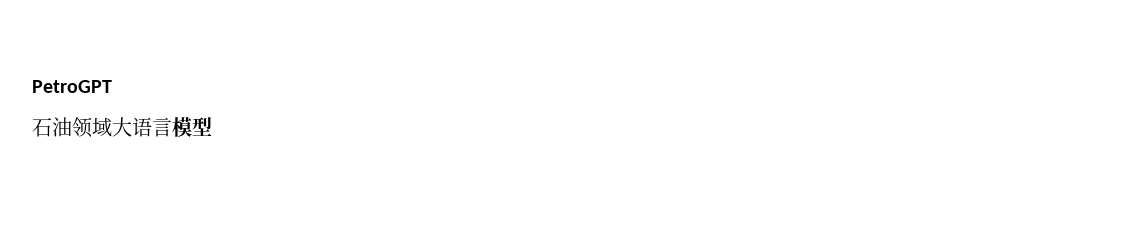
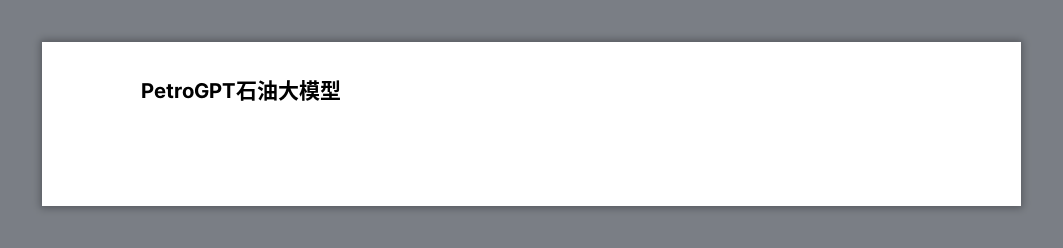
- PetroGPT
- 石油领域大语言模型
+ PetroGPT石油大模型

